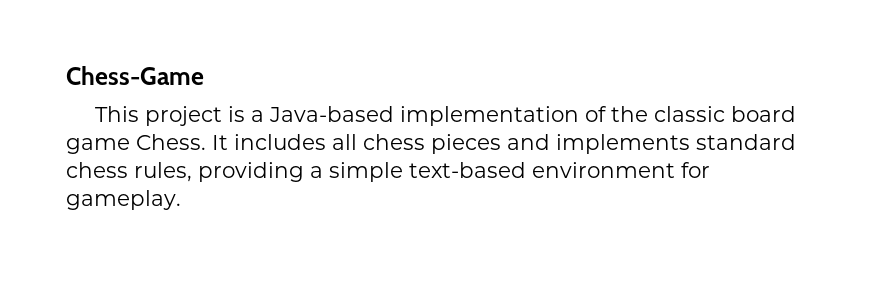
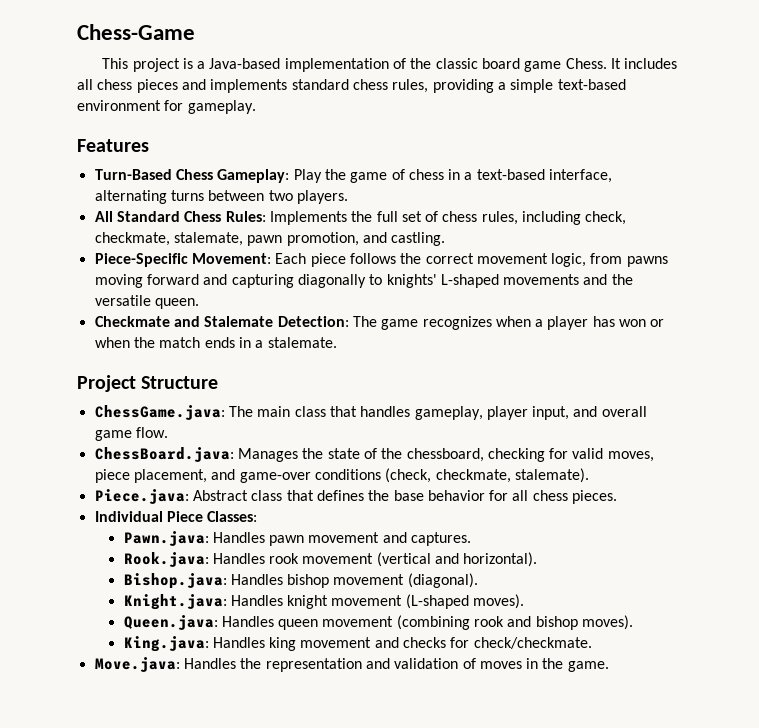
+ Features
+ Turn-Based Chess Gameplay: Play the game of chess in a text-based interface, alternating turns between two players.
+ All Standard Chess Rules: Implements the full set of chess rules, including check, checkmate, stalemate, pawn promotion, and castling.
+ Piece-Specific Movement: Each piece follows the correct movement logic, from pawns moving forward and capturing diagonally to knights' L-shaped movements and the versatile queen.
+ Checkmate and Stalemate Detection: The game recognizes when a player has won or when the match ends in a stalemate.
+ Project Structure
+ ChessGame.java: The main class that handles gameplay, player input, and overall game flow.
+ ChessBoard.java: Manages the state of the chessboard, checking for valid moves, piece placement, and game-over conditions (check, checkmate, stalemate).
+ Piece.java: Abstract class that defines the base behavior for all chess pieces.
+ Individual Piece Classes:
+ Pawn.java: Handles pawn movement and captures.
+ Rook.java: Handles rook movement (vertical and horizontal).
+ Bishop.java: Handles bishop movement (diagonal).
+ Knight.java: Handles knight movement (L-shaped moves).
+ Queen.java: Handles queen movement (combining rook and bishop moves).
+ King.java: Handles king movement and checks for check/checkmate.
+ Move.java: Handles the representation and validation of moves in the game.

